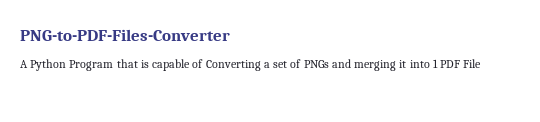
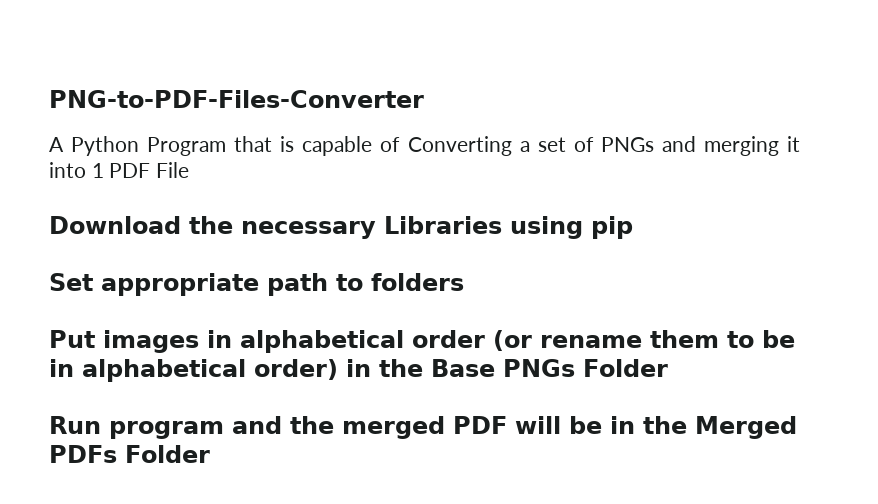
+ Download the necessary Libraries using pip
+ Set appropriate path to folders
+ Put images in alphabetical order (or rename them to be in alphabetical order) in the Base PNGs Folder
+ Run program and the merged PDF will be in the Merged PDFs Folder

